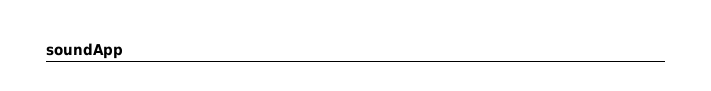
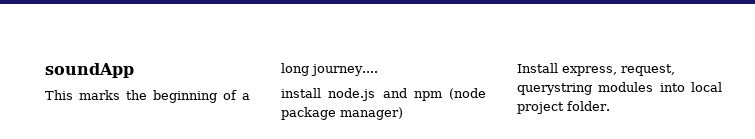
+ This marks the beginning of a long journey....
+ install node.js and npm (node package manager)
+ Install express, request, querystring modules into local project folder.

